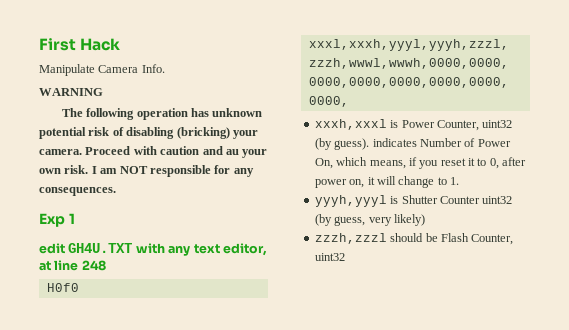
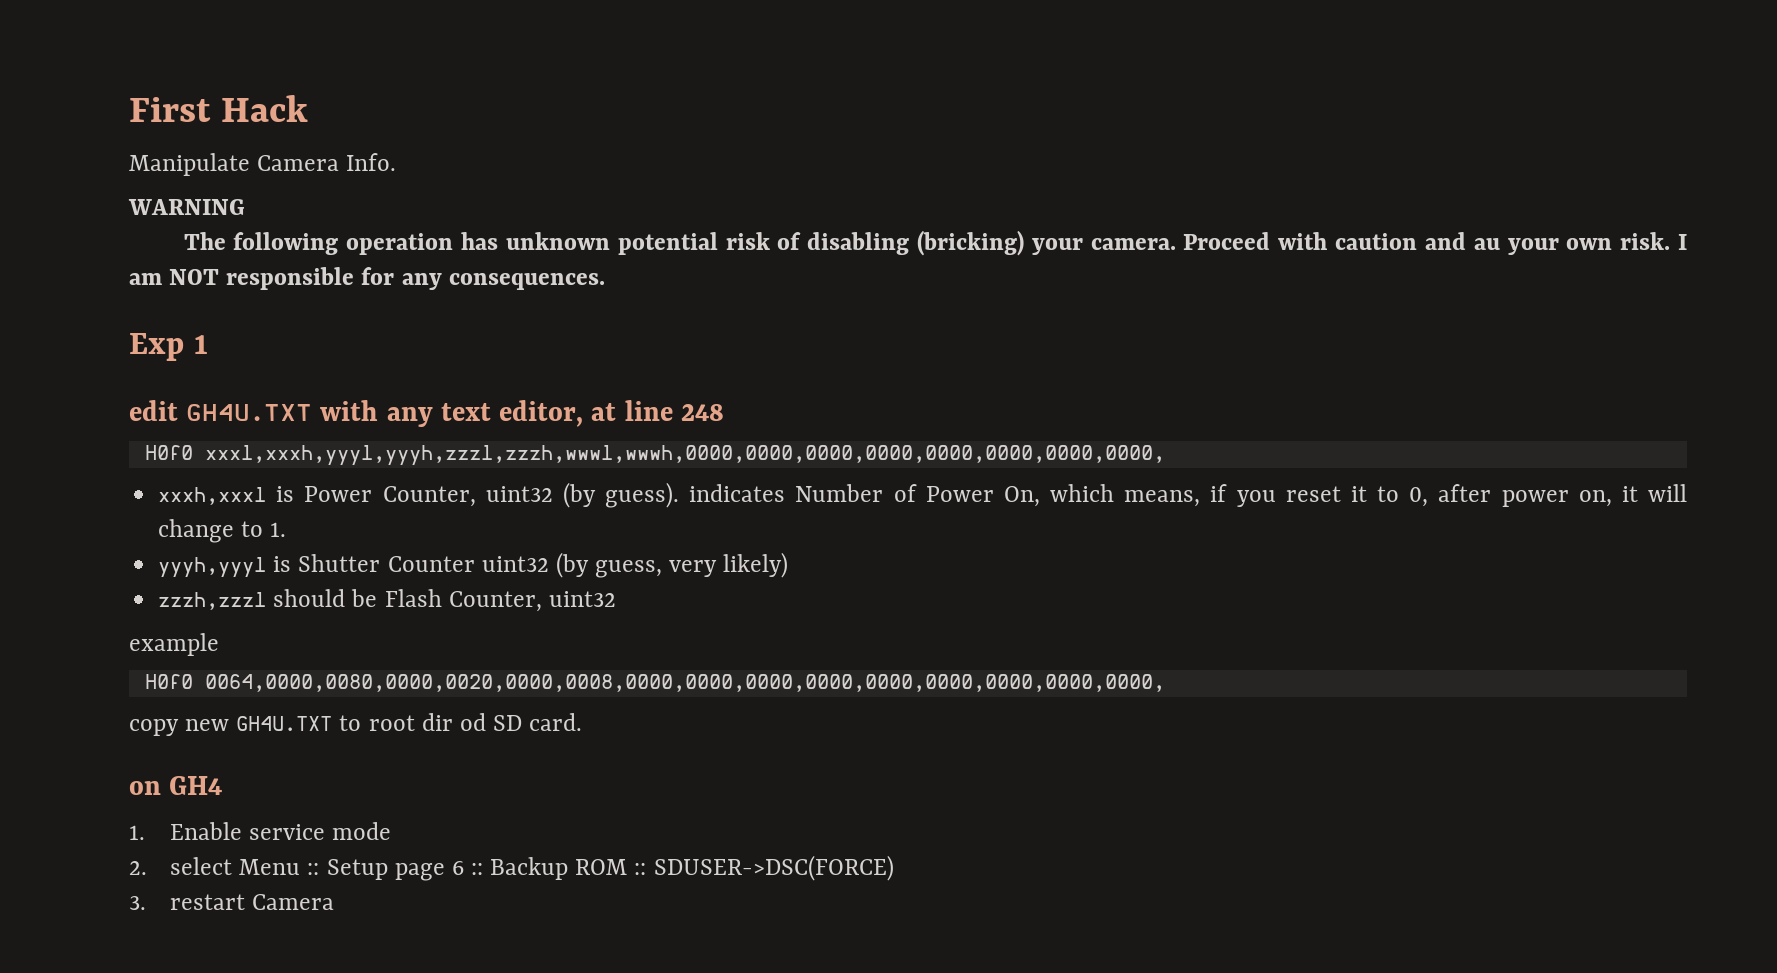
+ example
+ H0f0 0064,0000,0080,0000,0020,0000,0008,0000,0000,0000,0000,0000,0000,0000,0000,0000,
+ copy new GH4U.TXT to root dir od SD card.
+ on GH4
+ 1. Enable service mode
+ 2. select Menu :: Setup page 6 :: Backup ROM :: SDUSER->DSC(FORCE)
+ 3. restart Camera

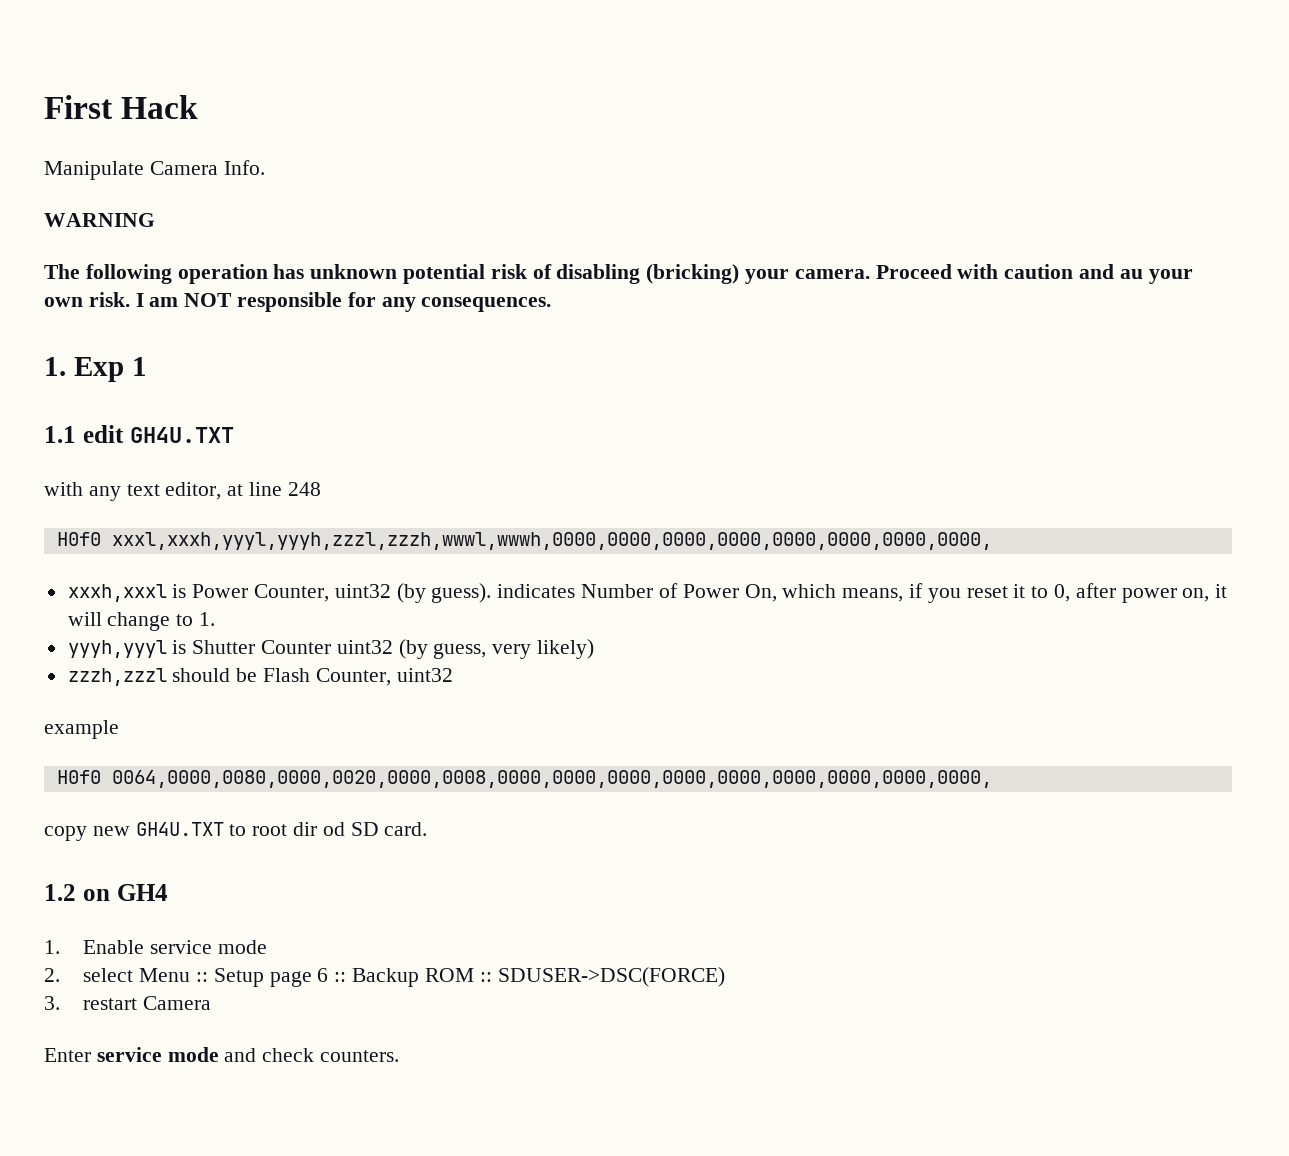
- Exp 1
+ 1. Exp 1
- edit GH4U.TXT with any text editor, at line 248
+ 1.1 edit GH4U.TXT
+ with any text editor, at line 248
- on GH4
+ 1.2 on GH4
+ Enter service mode and check counters.

